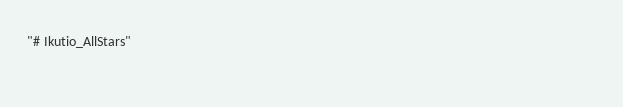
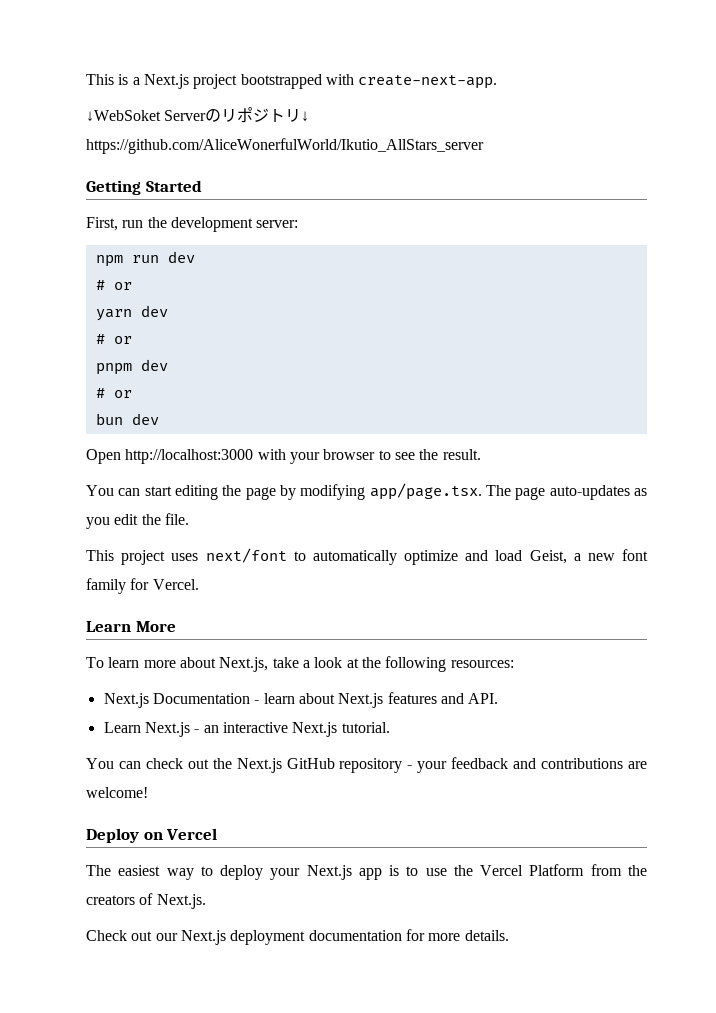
- "# Ikutio_AllStars"
+ This is a Next.js project bootstrapped with create-next-app.
+ ↓WebSoket Serverのリポジトリ↓ https://github.com/AliceWonerfulWorld/Ikutio_AllStars_server
+ Getting Started
+ First, run the development server:
+ npm run dev
+ # or
+ yarn dev
+ # or
+ pnpm dev
+ # or
+ bun dev
+ Open http://localhost:3000 with your browser to see the result.
+ You can start editing the page by modifying app/page.tsx. The page auto-updates as you edit the file.
+ This project uses next/font to automatically optimize and load Geist, a new font family for Vercel.
+ Learn More
+ To learn more about Next.js, take a look at the following resources:
+ Next.js Documentation - learn about Next.js features and API.
+ Learn Next.js - an interactive Next.js tutorial.
+ You can check out the Next.js GitHub repository - your feedback and contributions are welcome!
+ Deploy on Vercel
+ The easiest way to deploy your Next.js app is to use the Vercel Platform from the creators of Next.js.
+ Check out our Next.js deployment documentation for more details.

